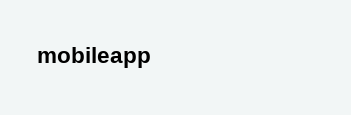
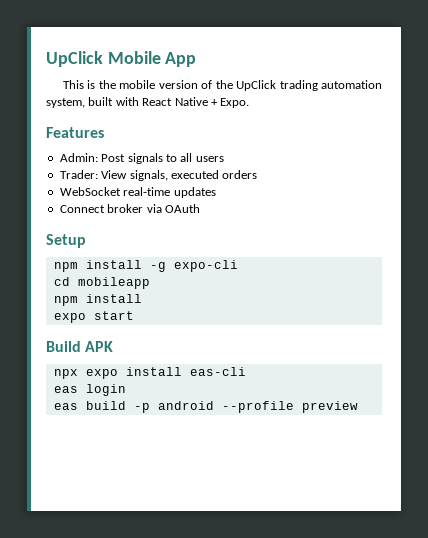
- mobileapp
+ UpClick Mobile App
+ This is the mobile version of the UpClick trading automation system, built with React Native + Expo.
+ Features
+ Admin: Post signals to all users
+ Trader: View signals, executed orders
+ WebSocket real-time updates
+ Connect broker via OAuth
+ Setup
+ npm install -g expo-cli
+ cd mobileapp
+ npm install
+ expo start
+ Build APK
+ npx expo install eas-cli
+ eas login
+ eas build -p android --profile preview

